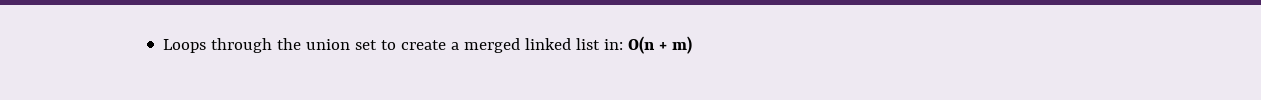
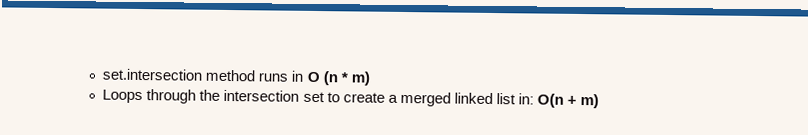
+ set.intersection method runs in O (n * m)
- Loops through the union set to create a merged linked list in: O(n + m)
+ Loops through the intersection set to create a merged linked list in: O(n + m)

